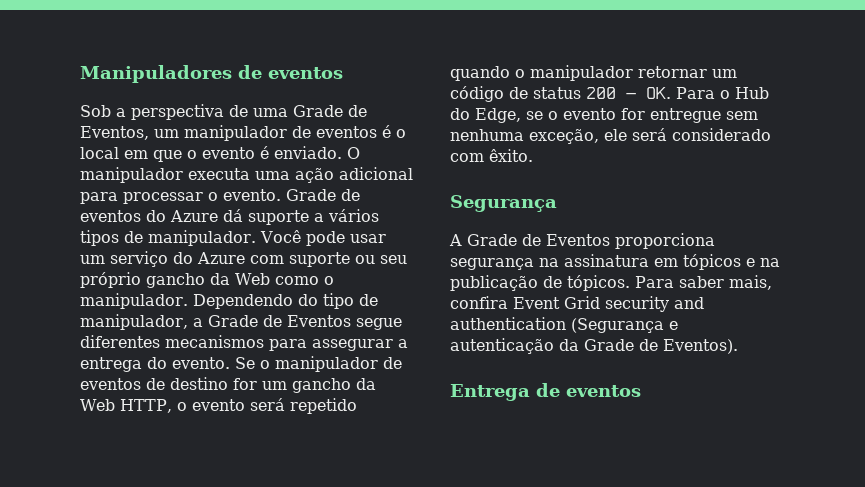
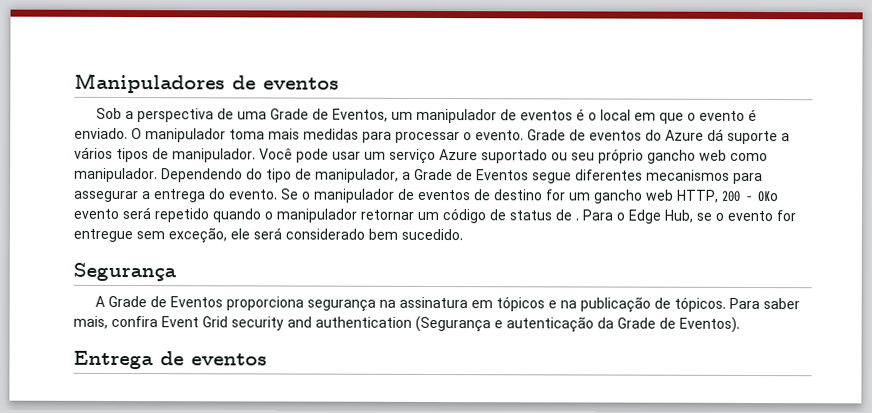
- O manipulador executa uma ação adicional para processar o evento.
+ O manipulador toma mais medidas para processar o evento.
- Você pode usar um serviço do Azure com suporte ou seu próprio gancho da Web como o manipulador.
+ Você pode usar um serviço Azure suportado ou seu próprio gancho web como manipulador.
- Se o manipulador de eventos de destino for um gancho da Web HTTP, o evento será repetido quando o manipulador retornar um código de status 200 – OK. Para o Hub do Edge, se o evento for entregue sem nenhuma exceção, ele será considerado com êxito.
+ Se o manipulador de eventos de destino for um gancho web HTTP, 200 – OKo evento será repetido quando o manipulador retornar um código de status de . Para o Edge Hub, se o evento for entregue sem exceção, ele será considerado bem sucedido.

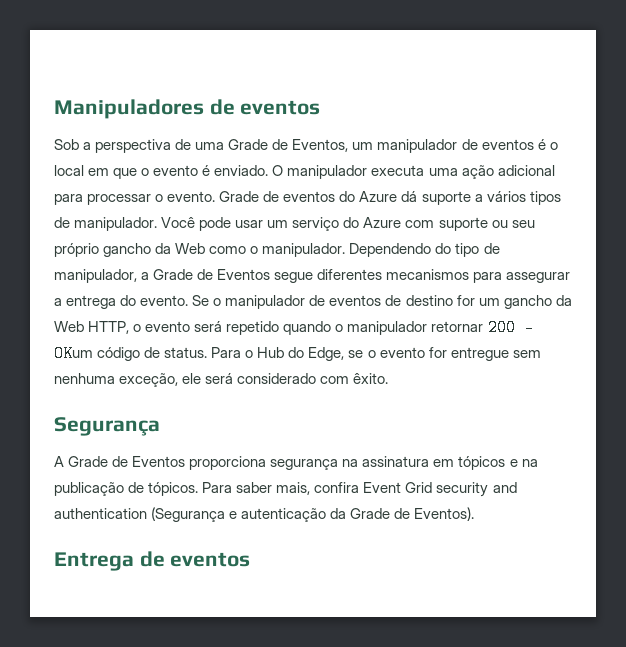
- O manipulador toma mais medidas para processar o evento.
+ O manipulador executa uma ação adicional para processar o evento.
- Você pode usar um serviço Azure suportado ou seu próprio gancho web como manipulador.
+ Você pode usar um serviço do Azure com suporte ou seu próprio gancho da Web como o manipulador.
- Se o manipulador de eventos de destino for um gancho web HTTP, 200 – OKo evento será repetido quando o manipulador retornar um código de status de . Para o Edge Hub, se o evento for entregue sem exceção, ele será considerado bem sucedido.
+ Se o manipulador de eventos de destino for um gancho da Web HTTP, o evento será repetido quando o manipulador retornar 200 – OKum código de status. Para o Hub do Edge, se o evento for entregue sem nenhuma exceção, ele será considerado com êxito.

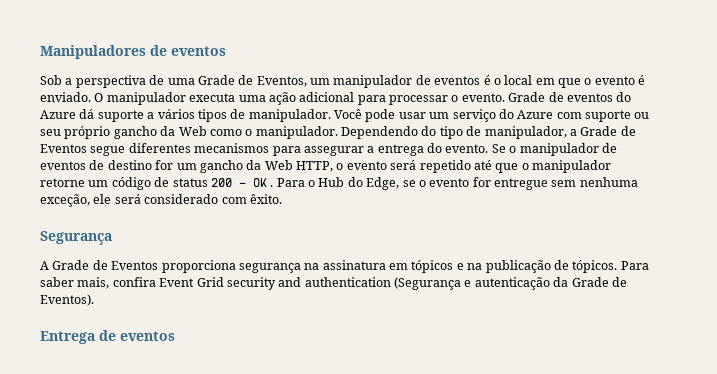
- Se o manipulador de eventos de destino for um gancho da Web HTTP, o evento será repetido quando o manipulador retornar 200 – OKum código de status.
+ Se o manipulador de eventos de destino for um gancho da Web HTTP, o evento será repetido até que o manipulador retorne um código de status 200 – OK .

